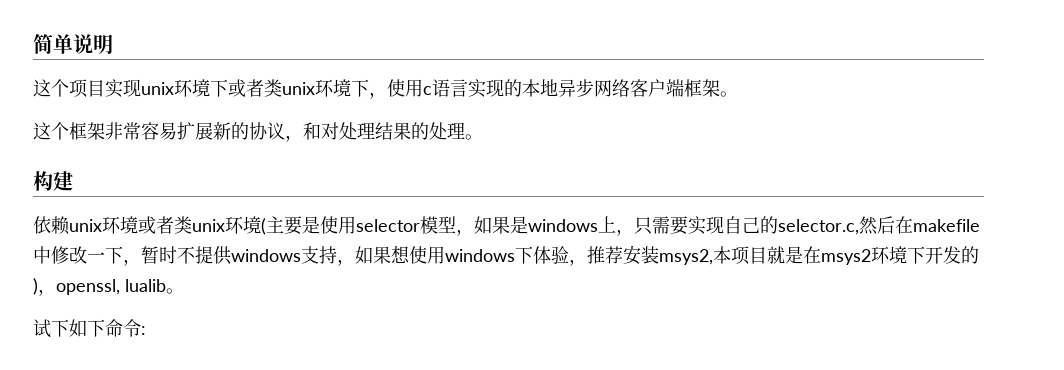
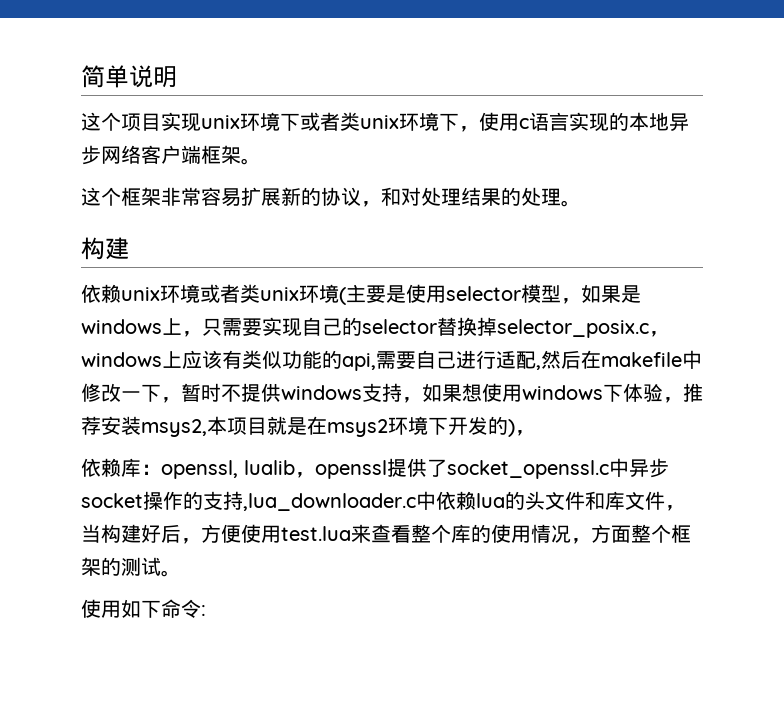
- 依赖unix环境或者类unix环境(主要是使用selector模型，如果是windows上，只需要实现自己的selector.c,然后在makefile中修改一下，暂时不提供windows支持，如果想使用windows下体验，推荐安装msys2,本项目就是在msys2环境下开发的)，openssl, lualib。
- 试下如下命令:
+ 依赖unix环境或者类unix环境(主要是使用selector模型，如果是windows上，只需要实现自己的selector替换掉selector_posix.c，windows上应该有类似功能的api,需要自己进行适配,然后在makefile中修改一下，暂时不提供windows支持，如果想使用windows下体验，推荐安装msys2,本项目就是在msys2环境下开发的)，
+ 依赖库：openssl, lualib，openssl提供了socket_openssl.c中异步socket操作的支持,lua_downloader.c中依赖lua的头文件和库文件，当构建好后，方便使用test.lua来查看整个库的使用情况，方面整个框架的测试。
+ 使用如下命令:

